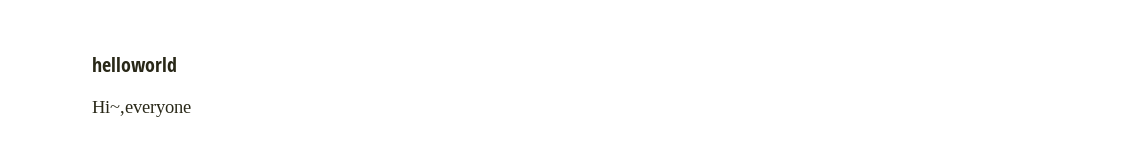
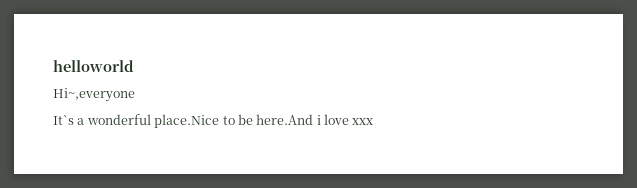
+ It`s a wonderful place.Nice to be here.And i love xxx

